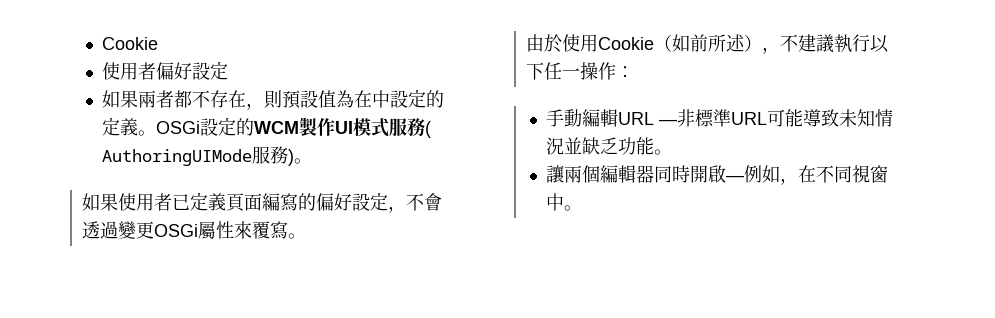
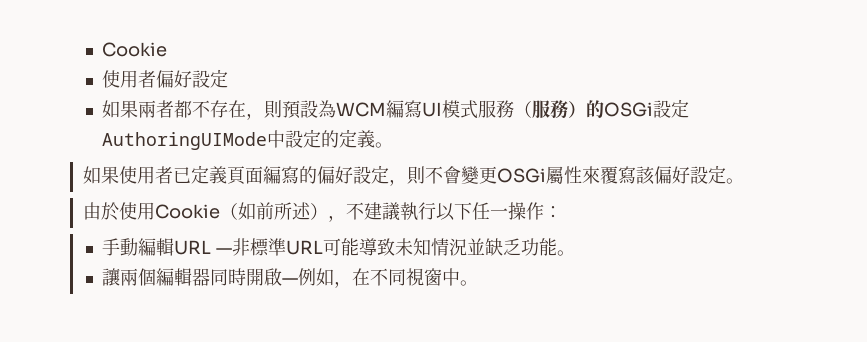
- 如果兩者都不存在，則預設值為在中設定的定義。OSGi設定的WCM製作UI模式服務( AuthoringUIMode服務)。
+ 如果兩者都不存在，則預設為WCM編寫UI模式服務（服務）的OSGi設定AuthoringUIMode中設定的定義。
- 如果使用者已定義頁面編寫的偏好設定，不會透過變更OSGi屬性來覆寫。
+ 如果使用者已定義頁面編寫的偏好設定，則不會變更OSGi屬性來覆寫該偏好設定。

